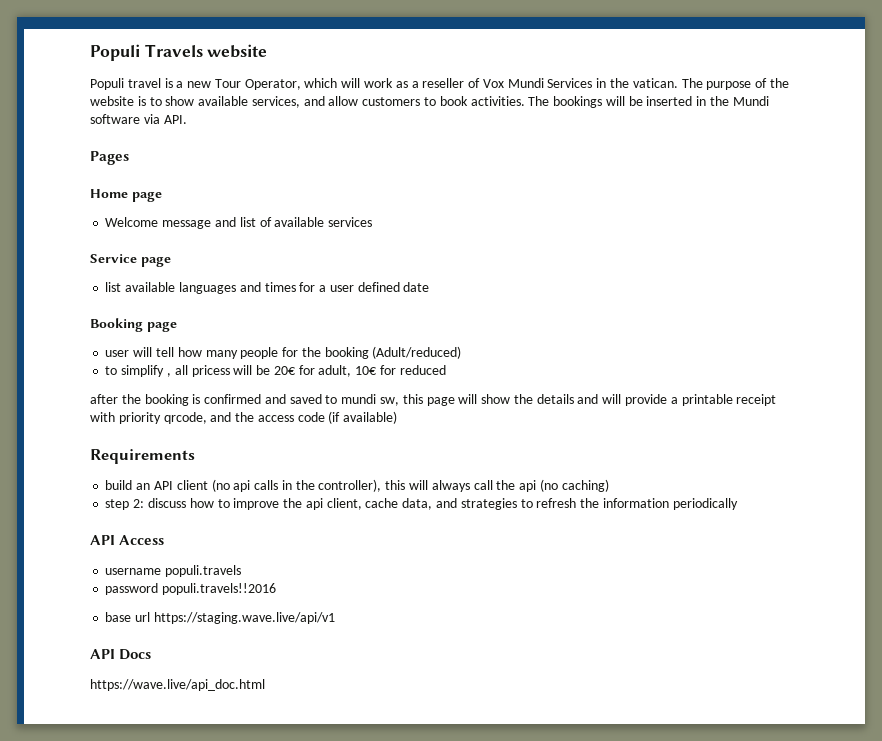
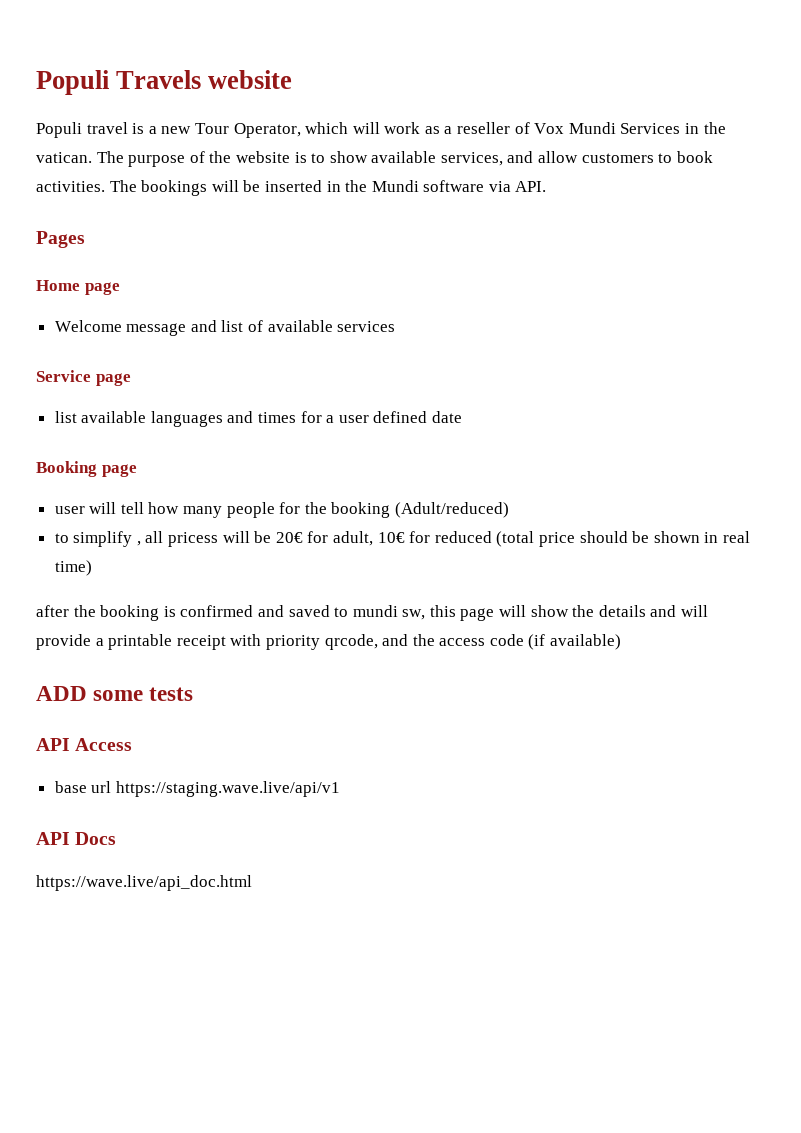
- to simplify , all pricess will be 20€ for adult, 10€ for reduced
+ to simplify , all pricess will be 20€ for adult, 10€ for reduced (total price should be shown in real time)
- Requirements
- build an API client (no api calls in the controller), this will always call the api (no caching)
- step 2: discuss how to improve the api client, cache data, and strategies to refresh the information periodically
+ ADD some tests
  API Access
- username populi.travels
- password populi.travels!!2016

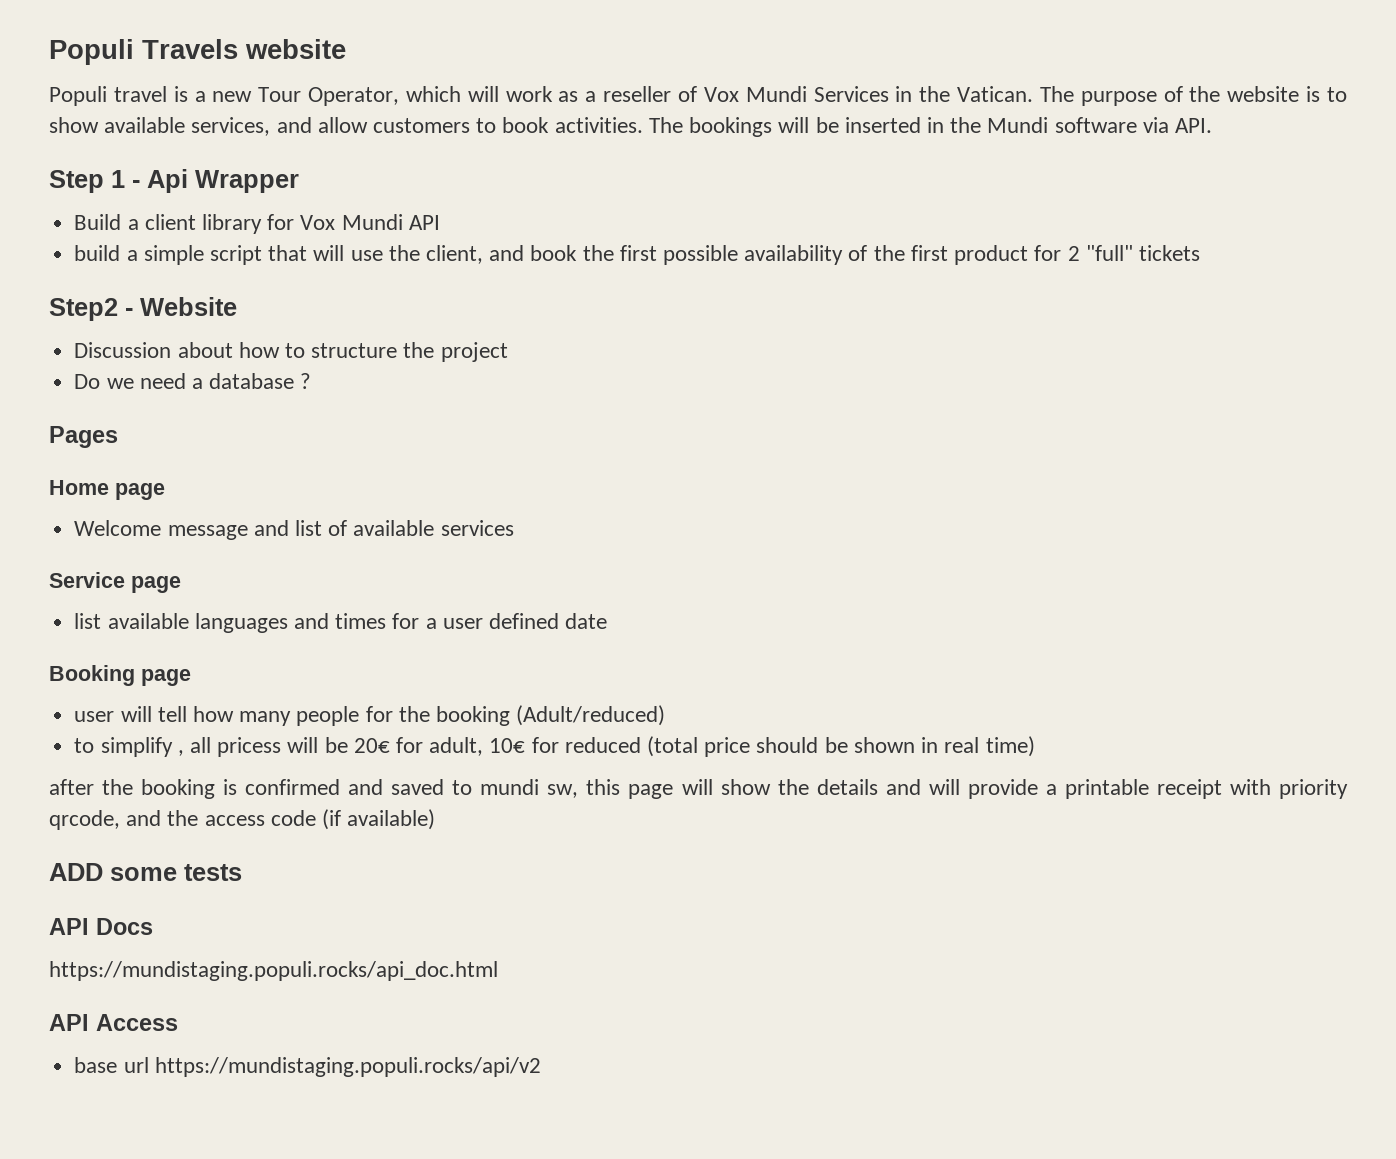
- Populi travel is a new Tour Operator, which will work as a reseller of Vox Mundi Services in the vatican.
+ Populi travel is a new Tour Operator, which will work as a reseller of Vox Mundi Services in the Vatican.
+ Step 1 - Api Wrapper
+ Build a client library for Vox Mundi API
+ build a simple script that will use the client, and book the first possible availability of the first product for 2 "full" tickets
+ Step2 - Website
+ Discussion about how to structure the project
+ Do we need a database ?
+ API Docs
+ https://mundistaging.populi.rocks/api_doc.html
- base url https://staging.wave.live/api/v1
- API Docs
- https://wave.live/api_doc.html
+ base url https://mundistaging.populi.rocks/api/v2

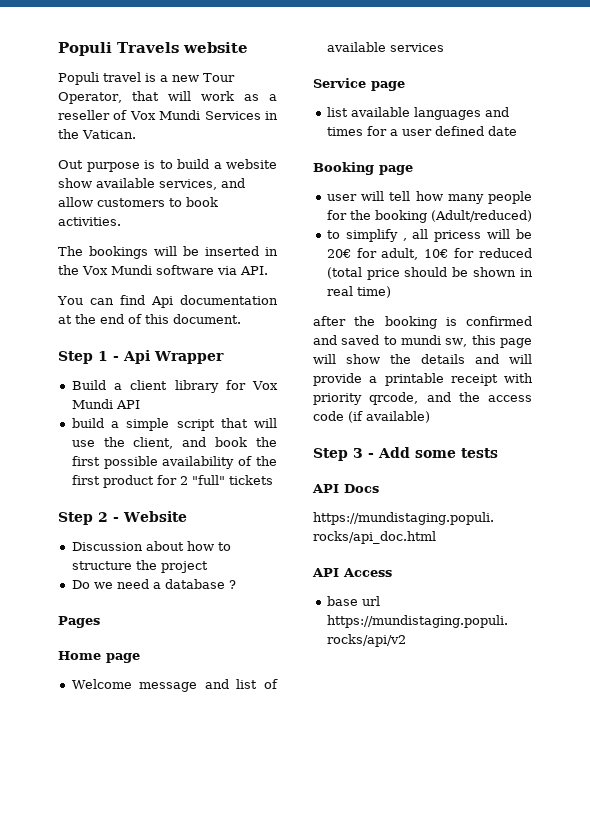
- Populi travel is a new Tour Operator, which will work as a reseller of Vox Mundi Services in the Vatican. The purpose of the website is to show available services, and allow customers to book activities. The bookings will be inserted in the Mundi software via API.
+ Populi travel is a new Tour Operator, that will work as a reseller of Vox Mundi Services in the Vatican.
+ Out purpose is to build a website show available services, and allow customers to book activities.
+ The bookings will be inserted in the Vox Mundi software via API.
+ You can find Api documentation at the end of this document.
- Step2 - Website
+ Step 2 - Website
- ADD some tests
+ Step 3 - Add some tests

